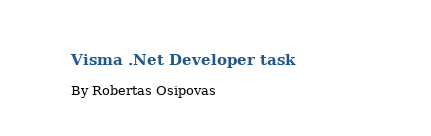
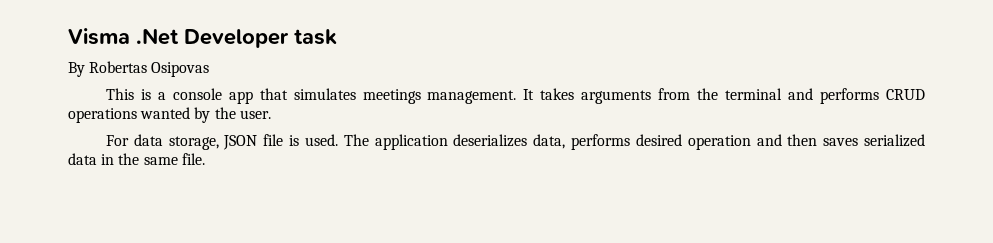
+ This is a console app that simulates meetings management. It takes arguments from the terminal and performs CRUD operations wanted by the user.
+ For data storage, JSON file is used. The application deserializes data, performs desired operation and then saves serialized data in the same file.

